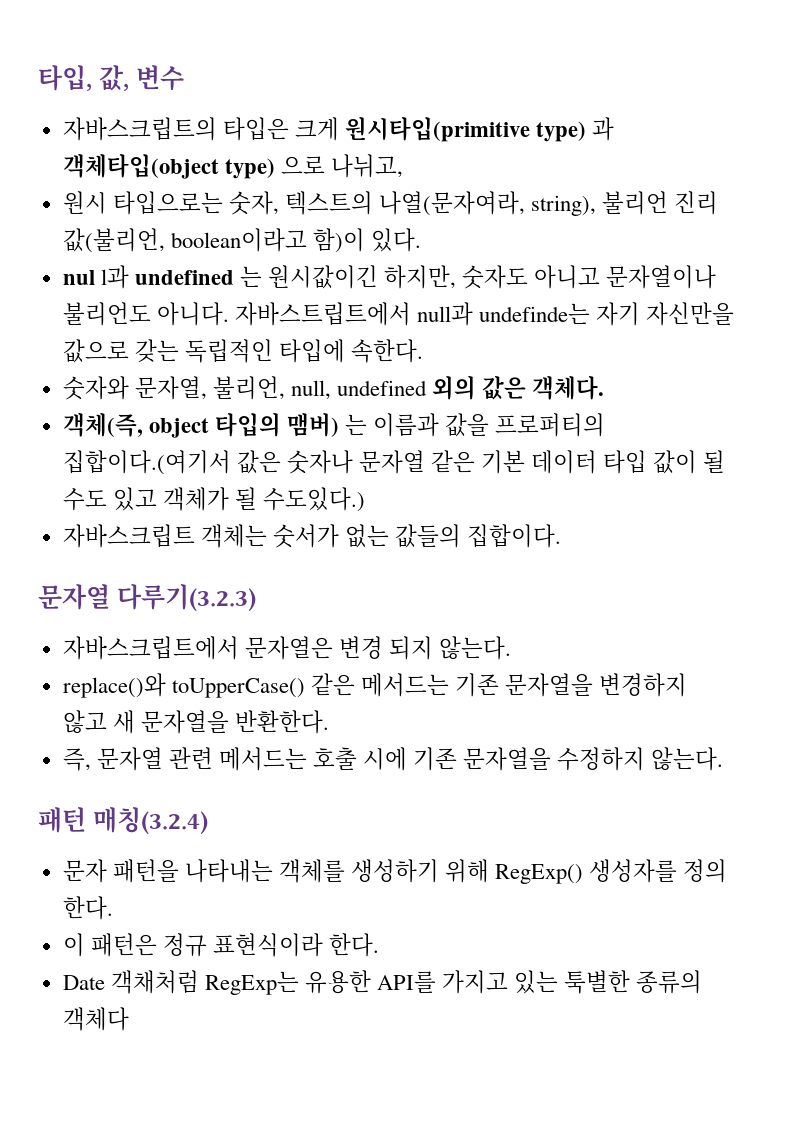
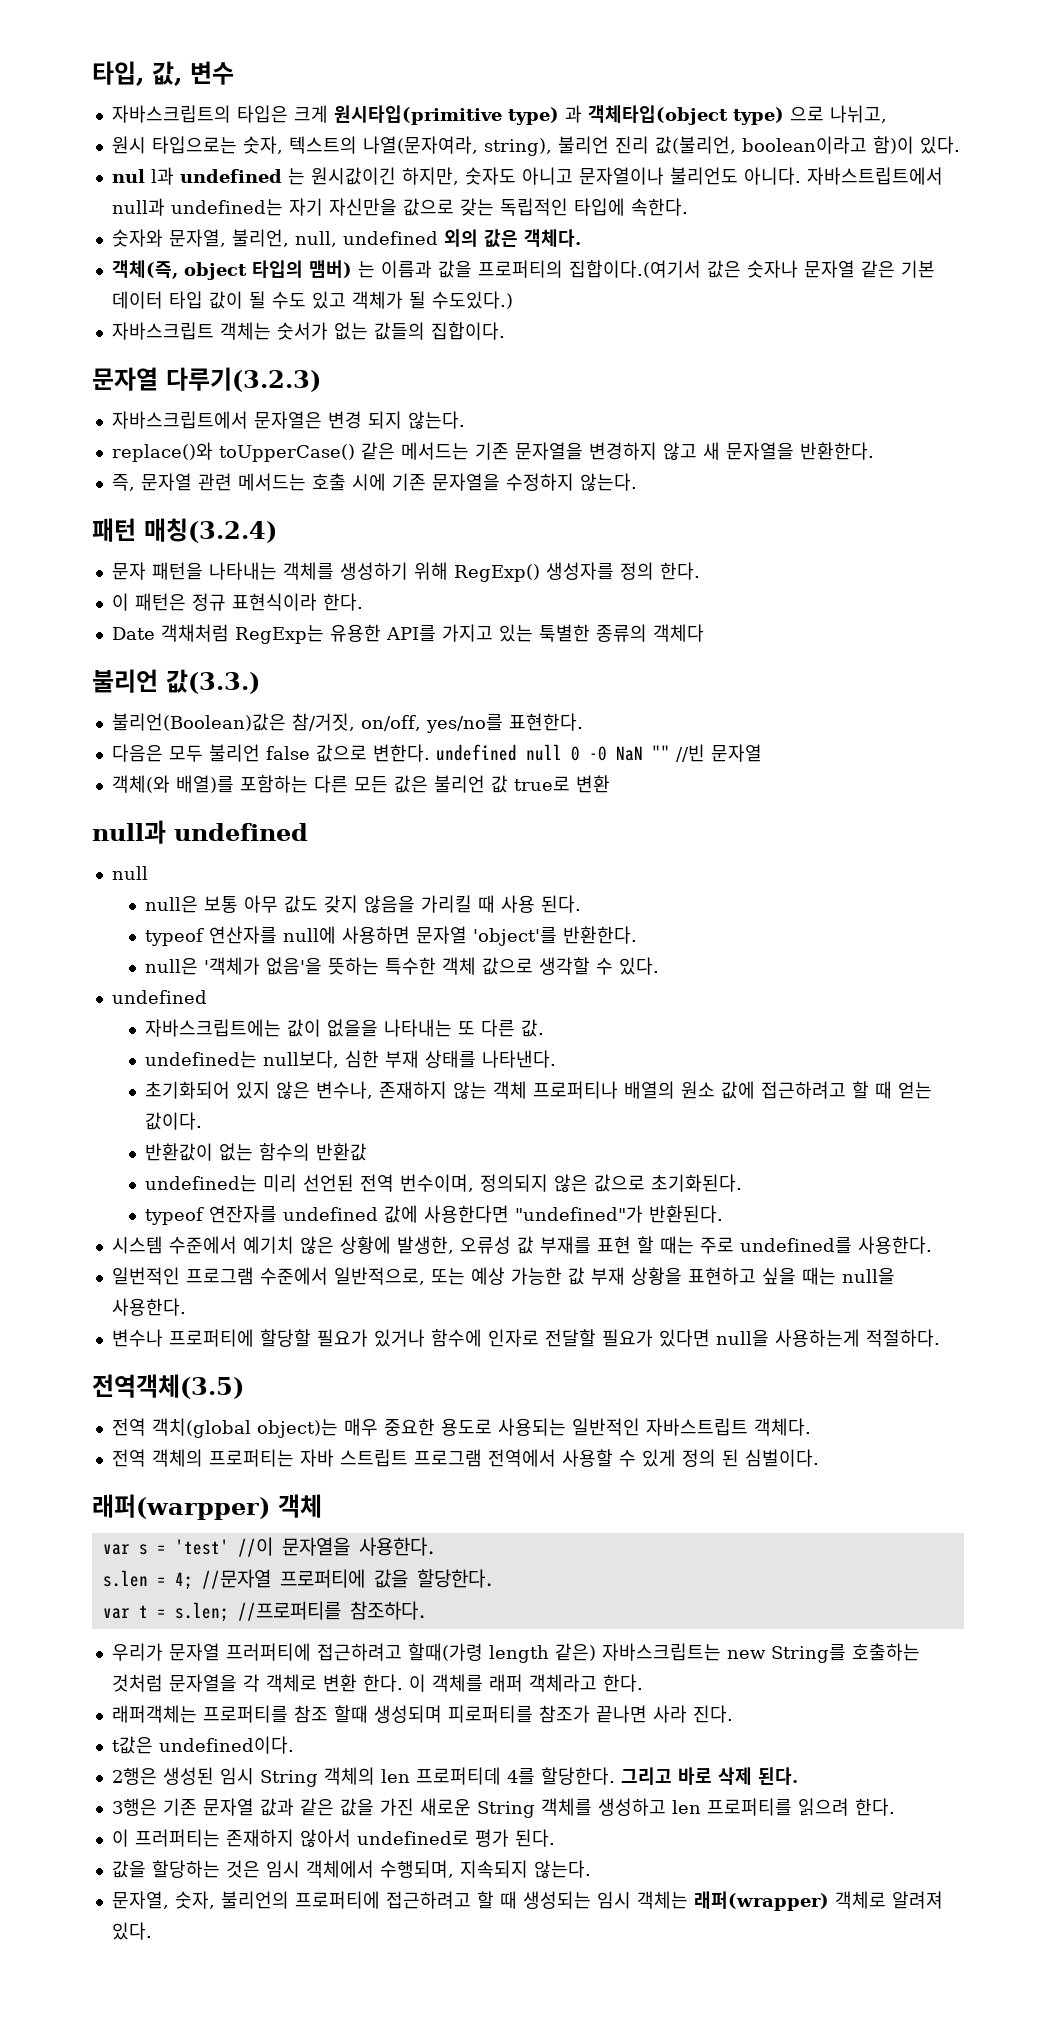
- 자바스트립트에서 null과 undefinde는 자기 자신만을 값으로 갖는 독립적인 타입에 속한다.
+ 자바스트립트에서 null과 undefined는 자기 자신만을 값으로 갖는 독립적인 타입에 속한다.
+ 불리언 값(3.3.)
+ 불리언(Boolean)값은 참/거짓, on/off, yes/no를 표현한다.
+ 다음은 모두 불리언 false 값으로 변한다. undefined null 0 -0 NaN "" //빈 문자열
+ 객체(와 배열)를 포함하는 다른 모든 값은 불리언 값 true로 변환
+ null과 undefined
+ null
+ null은 보통 아무 값도 갖지 않음을 가리킬 때 사용 된다.
+ typeof 연산자를 null에 사용하면 문자열 'object'를 반환한다.
+ null은 '객체가 없음'을 뜻하는 특수한 객체 값으로 생각할 수 있다.
+ undefined
+ 자바스크립트에는 값이 없을을 나타내는 또 다른 값.
+ undefined는 null보다, 심한 부재 상태를 나타낸다.
+ 초기화되어 있지 않은 변수나, 존재하지 않는 객체 프로퍼티나 배열의 원소 값에 접근하려고 할 때 얻는 값이다.
+ 반환값이 없는 함수의 반환값
+ undefined는 미리 선언된 전역 번수이며, 정의되지 않은 값으로 초기화된다.
+ typeof 연잔자를 undefined 값에 사용한다면 "undefined"가 반환된다.
+ 시스템 수준에서 예기치 않은 상황에 발생한, 오류성 값 부재를 표현 할 때는 주로 undefined를 사용한다.
+ 일번적인 프로그램 수준에서 일반적으로, 또는 예상 가능한 값 부재 상황을 표현하고 싶을 때는 null을 사용한다.
+ 변수나 프로퍼티에 할당할 필요가 있거나 함수에 인자로 전달할 필요가 있다면 null을 사용하는게 적절하다.
+ 전역객체(3.5)
+ 전역 객치(global object)는 매우 중요한 용도로 사용되는 일반적인 자바스트립트 객체다.
+ 전역 객체의 프로퍼티는 자바 스트립트 프로그램 전역에서 사용할 수 있게 정의 된 심벌이다.
+ 래퍼(warpper) 객체
+ var s = 'test' //이 문자열을 사용한다.
+ s.len = 4; //문자열 프로퍼티에 값을 할당한다.
+ var t = s.len; //프로퍼티를 참조하다.
+ 우리가 문자열 프러퍼티에 접근하려고 할때(가령 length 같은) 자바스크립트는 new String를 호출하는 것처럼 문자열을 각 객체로 변환 한다. 이 객체를 래퍼 객체라고 한다.
+ 래퍼객체는 프로퍼티를 참조 할때 생성되며 피로퍼티를 참조가 끝나면 사라 진다.
+ t값은 undefined이다.
+ 2행은 생성된 임시 String 객체의 len 프로퍼티데 4를 할당한다. 그리고 바로 삭제 된다.
+ 3행은 기존 문자열 값과 같은 값을 가진 새로운 String 객체를 생성하고 len 프로퍼티를 읽으려 한다.
+ 이 프러퍼티는 존재하지 않아서 undefined로 평가 된다.
+ 값을 할당하는 것은 임시 객체에서 수행되며, 지속되지 않는다.
+ 문자열, 숫자, 불리언의 프로퍼티에 접근하려고 할 때 생성되는 임시 객체는 래퍼(wrapper) 객체로 알려져 있다.

